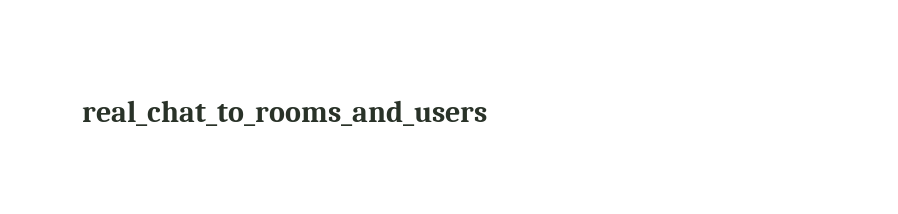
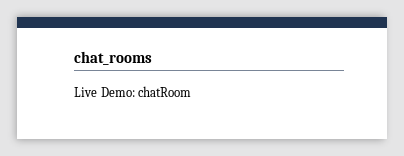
- real_chat_to_rooms_and_users
+ chat_rooms
+ Live Demo: chatRoom

